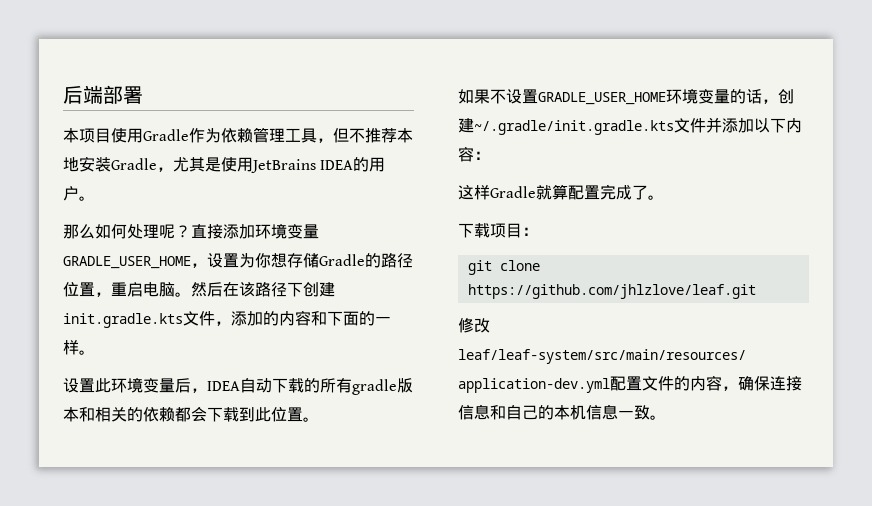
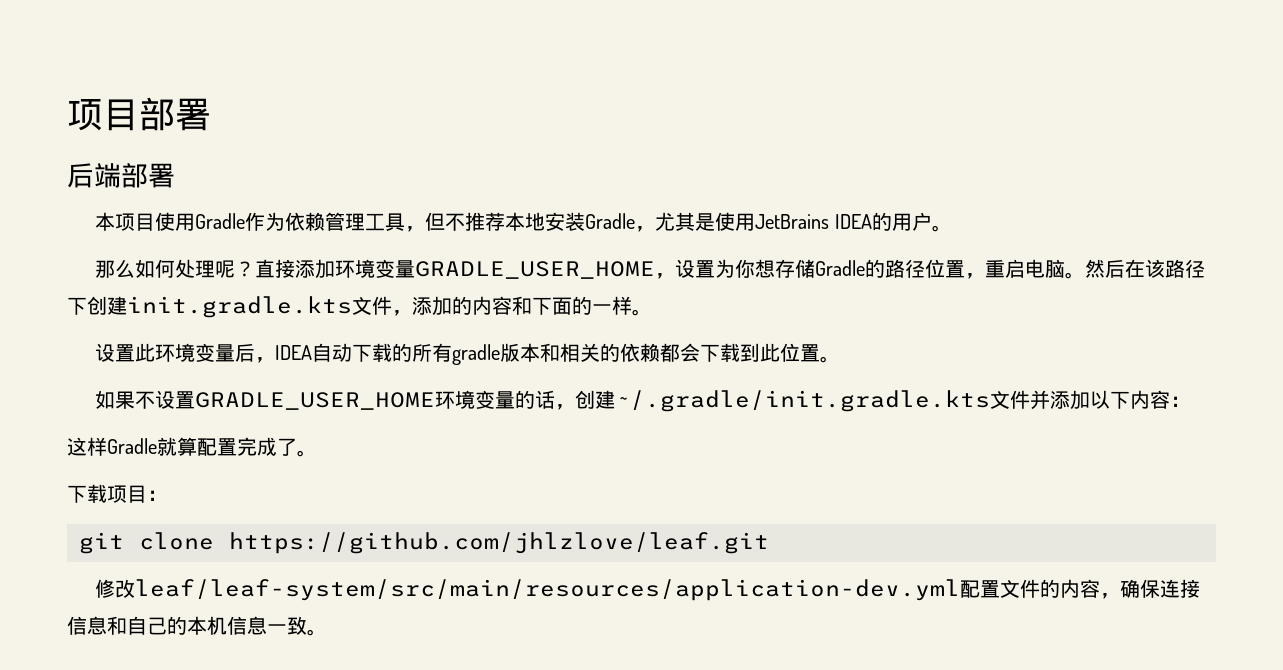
+ 项目部署

